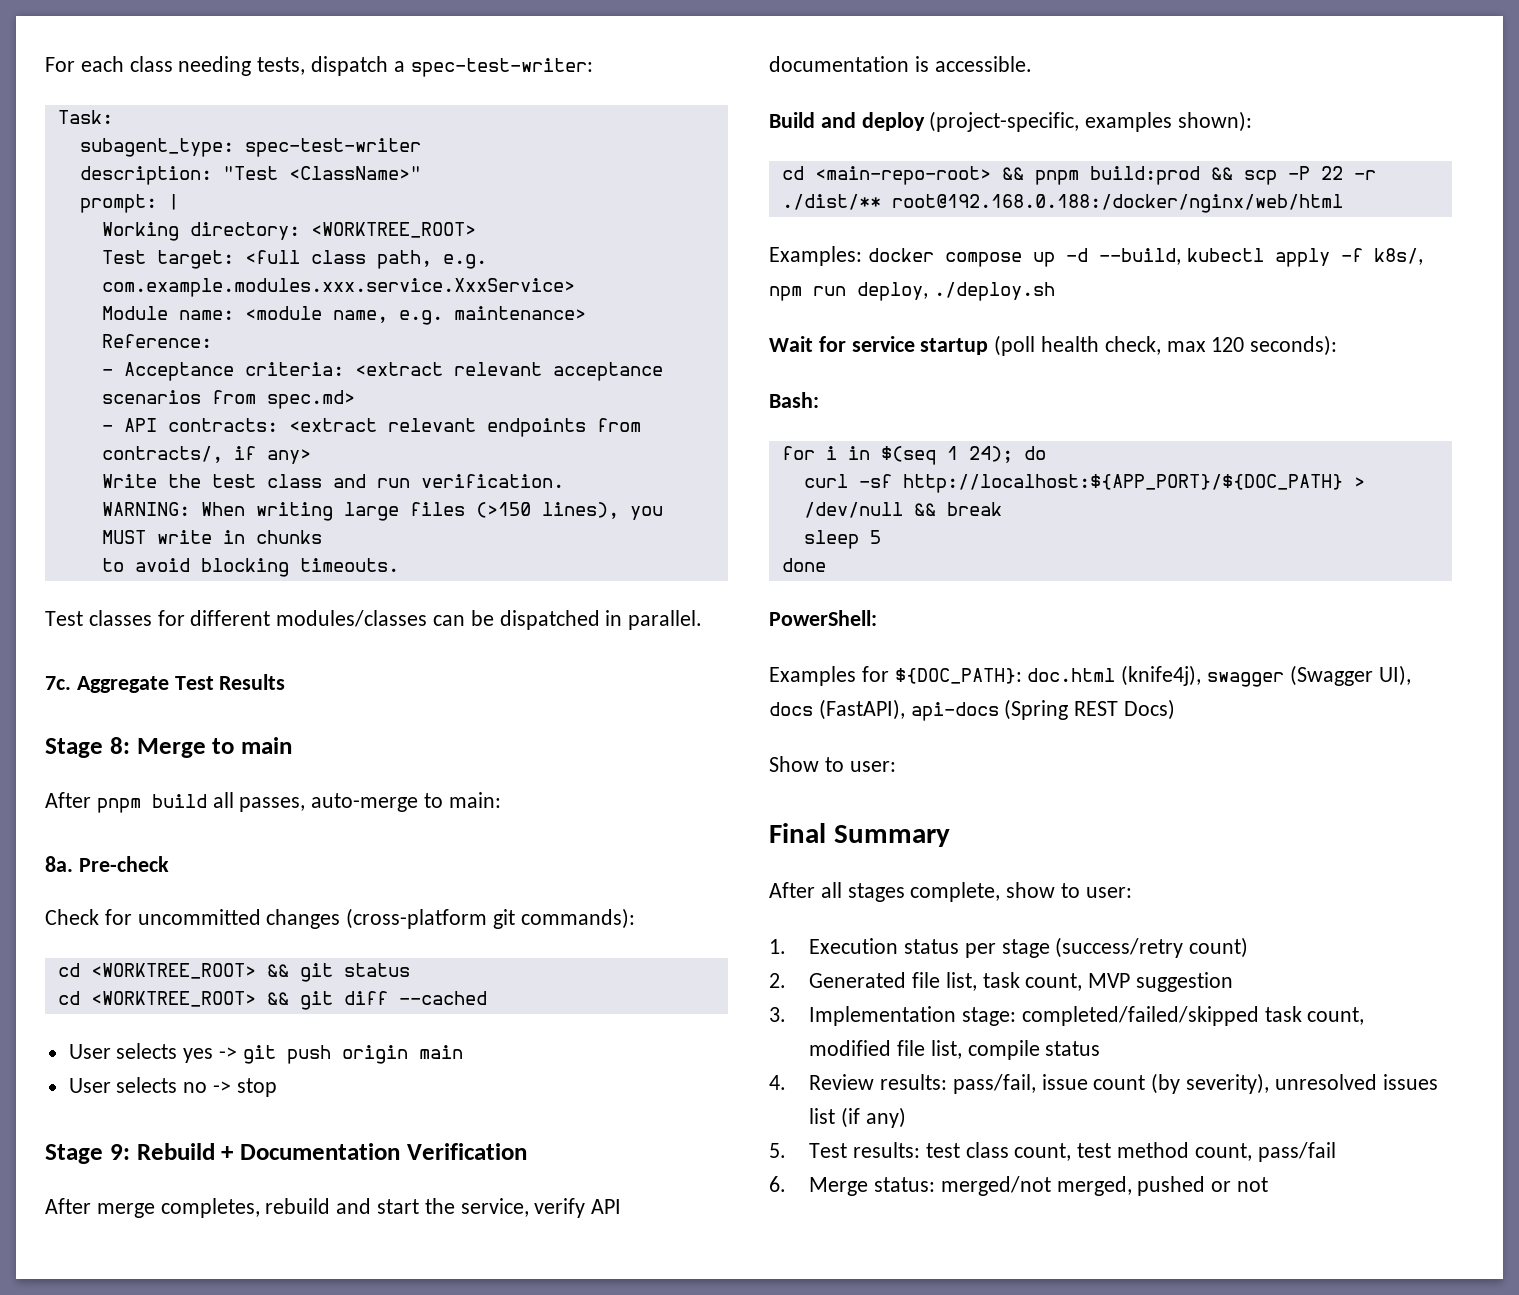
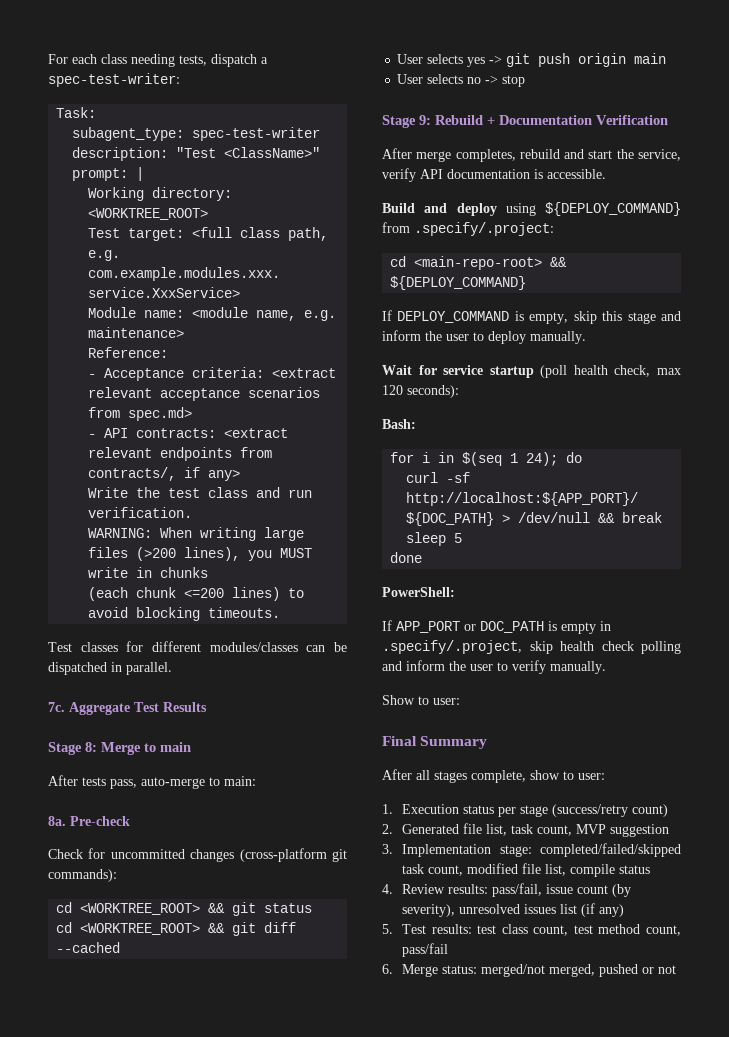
- WARNING: When writing large files (>150 lines), you MUST write in chunks
+ WARNING: When writing large files (>200 lines), you MUST write in chunks
- to avoid blocking timeouts.
+ (each chunk <=200 lines) to avoid blocking timeouts.
- After pnpm build all passes, auto-merge to main:
+ After tests pass, auto-merge to main:
- Build and deploy (project-specific, examples shown):
+ Build and deploy using ${DEPLOY_COMMAND} from .specify/.project:
- cd <main-repo-root> && pnpm build:prod && scp -P 22 -r ./dist/** root@192.168.0.188:/docker/nginx/web/html
- Examples: docker compose up -d --build, kubectl apply -f k8s/, npm run deploy, ./deploy.sh
+ cd <main-repo-root> && ${DEPLOY_COMMAND}
+ If DEPLOY_COMMAND is empty, skip this stage and inform the user to deploy manually.
- Examples for ${DOC_PATH}: doc.html (knife4j), swagger (Swagger UI), docs (FastAPI), api-docs (Spring REST Docs)
+ If APP_PORT or DOC_PATH is empty in .specify/.project, skip health check polling and inform the user to verify manually.

